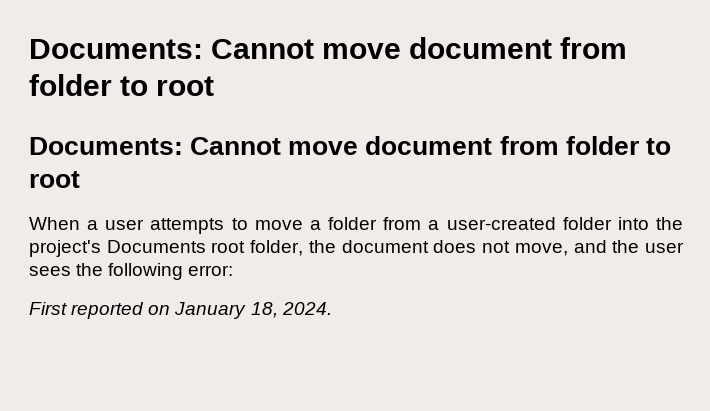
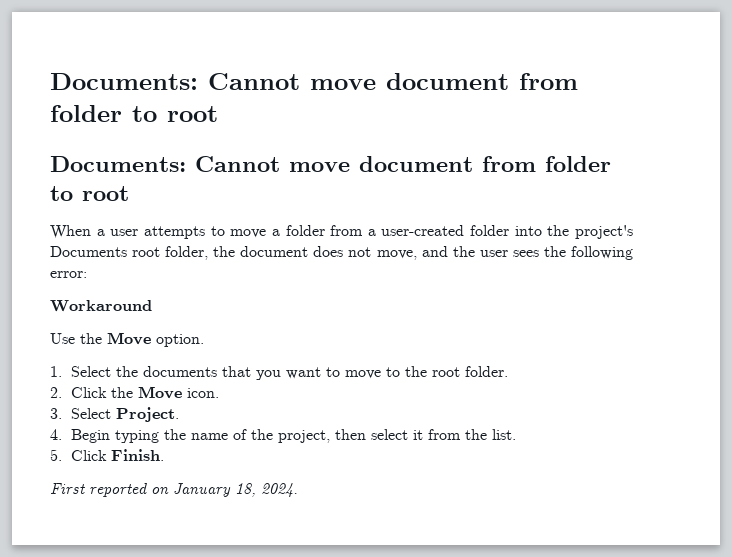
+ Workaround
+ Use the Move option.
+ 1. Select the documents that you want to move to the root folder.
+ 2. Click the Move icon.
+ 3. Select Project.
+ 4. Begin typing the name of the project, then select it from the list.
+ 5. Click Finish.

